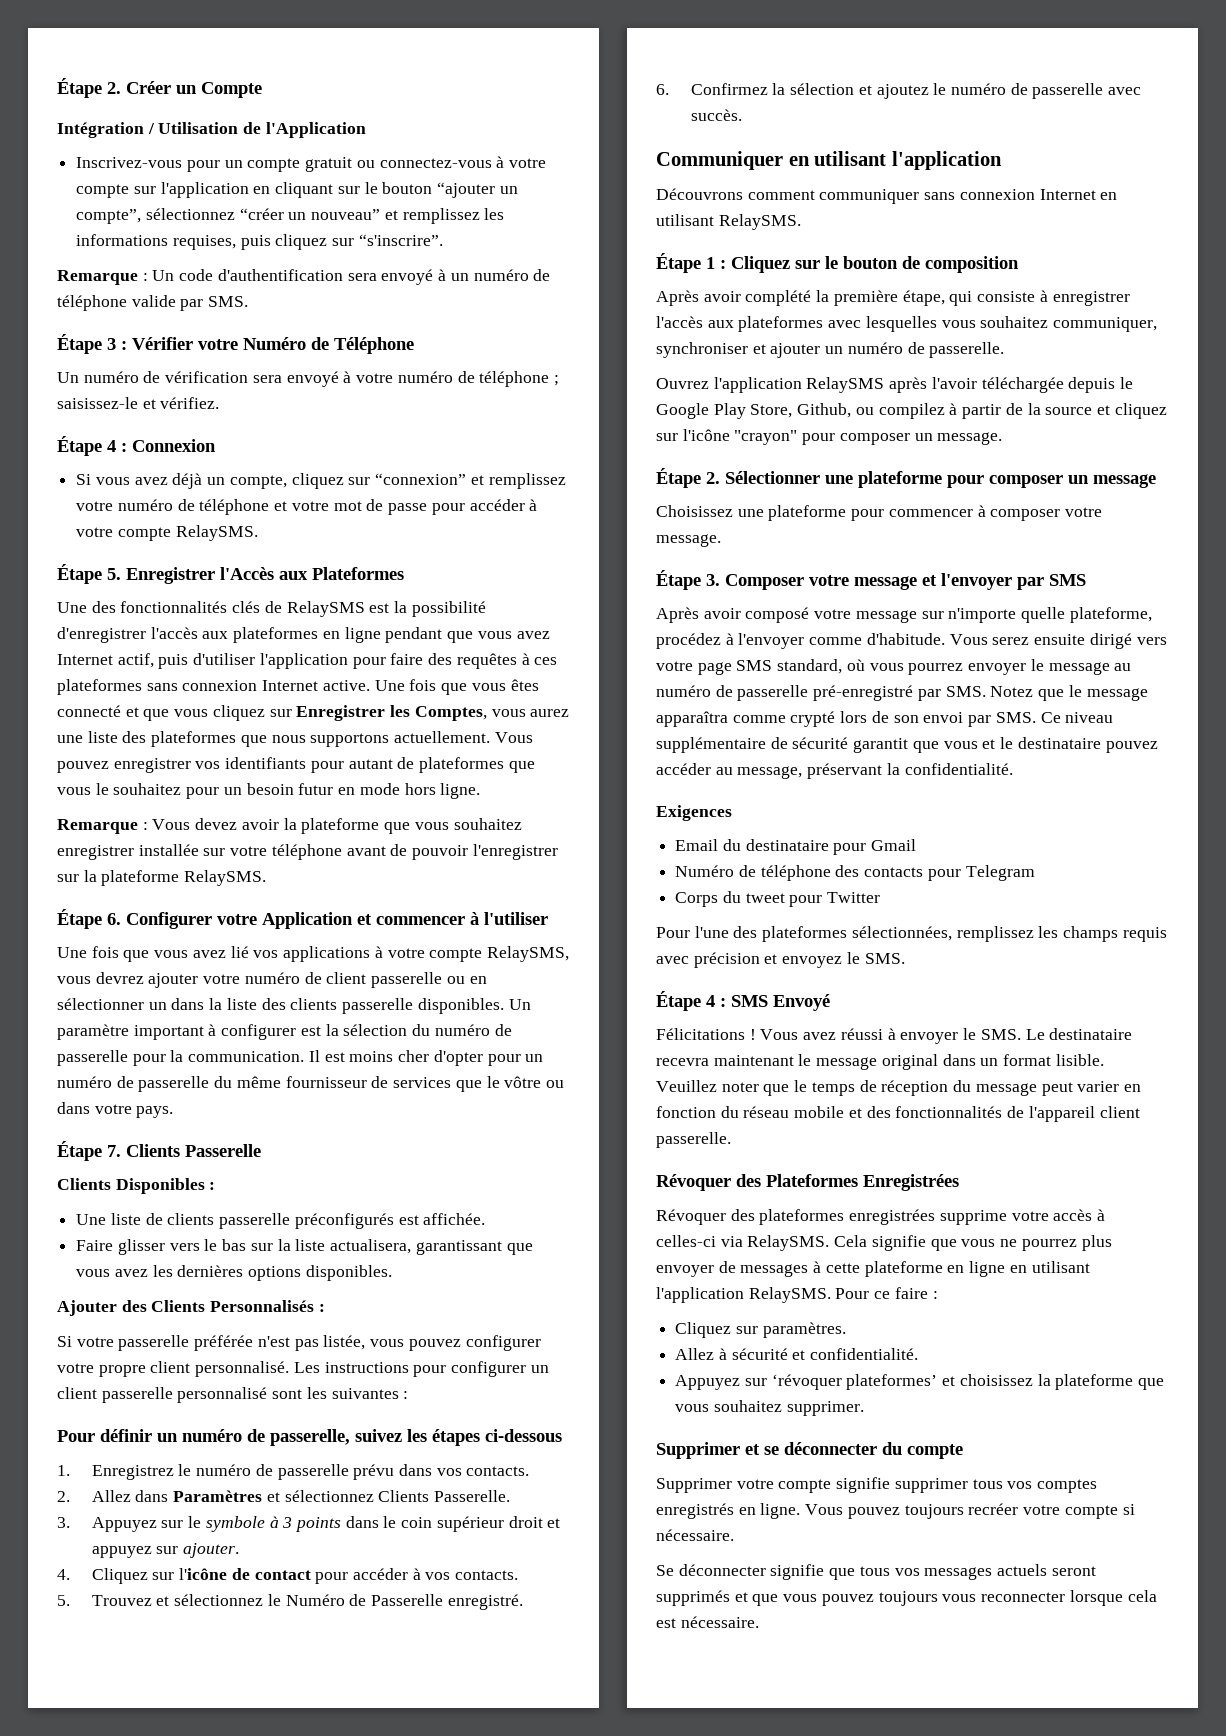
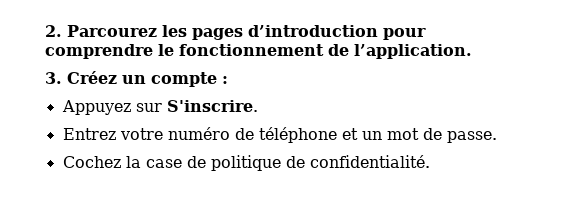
- Étape 2. Créer un Compte
- Intégration / Utilisation de l'Application
- Inscrivez-vous pour un compte gratuit ou connectez-vous à votre compte sur l'application en cliquant sur le bouton “ajouter un compte”, sélectionnez “créer un nouveau” et remplissez les informations requises, puis cliquez sur “s'inscrire”.
- Remarque : Un code d'authentification sera envoyé à un numéro de téléphone valide par SMS.
- Étape 3 : Vérifier votre Numéro de Téléphone
- Un numéro de vérification sera envoyé à votre numéro de téléphone ; saisissez-le et vérifiez.
- Étape 4 : Connexion
- Si vous avez déjà un compte, cliquez sur “connexion” et remplissez votre numéro de téléphone et votre mot de passe pour accéder à votre compte RelaySMS.
- Étape 5. Enregistrer l'Accès aux Plateformes
- Une des fonctionnalités clés de RelaySMS est la possibilité d'enregistrer l'accès aux plateformes en ligne pendant que vous avez Internet actif, puis d'utiliser l'application pour faire des requêtes à ces plateformes sans connexion Internet active. Une fois que vous êtes connecté et que vous cliquez sur Enregistrer les Comptes, vous aurez une liste des plateformes que nous supportons actuellement. Vous pouvez enregistrer vos identifiants pour autant de plateformes que vous le souhaitez pour un besoin futur en mode hors ligne.
- Remarque : Vous devez avoir la plateforme que vous souhaitez enregistrer installée sur votre téléphone avant de pouvoir l'enregistrer sur la plateforme RelaySMS.
- Étape 6. Configurer votre Application et commencer à l'utiliser
- Une fois que vous avez lié vos applications à votre compte RelaySMS, vous devrez ajouter votre numéro de client passerelle ou en sélectionner un dans la liste des clients passerelle disponibles. Un paramètre important à configurer est la sélection du numéro de passerelle pour la communication. Il est moins cher d'opter pour un numéro de passerelle du même fournisseur de services que le vôtre ou dans votre pays.
- Étape 7. Clients Passerelle
- Clients Disponibles :
- Une liste de clients passerelle préconfigurés est affichée.
- Faire glisser vers le bas sur la liste actualisera, garantissant que vous avez les dernières options disponibles.
- Ajouter des Clients Personnalisés :
- Si votre passerelle préférée n'est pas listée, vous pouvez configurer votre propre client personnalisé. Les instructions pour configurer un client passerelle personnalisé sont les suivantes :
- Pour définir un numéro de passerelle, suivez les étapes ci-dessous
- 1. Enregistrez le numéro de passerelle prévu dans vos contacts.
- 2. Allez dans Paramètres et sélectionnez Clients Passerelle.
- 3. Appuyez sur le symbole à 3 points dans le coin supérieur droit et appuyez sur ajouter.
- 4. Cliquez sur l'icône de contact pour accéder à vos contacts.
- 5. Trouvez et sélectionnez le Numéro de Passerelle enregistré.
- 6. Confirmez la sélection et ajoutez le numéro de passerelle avec succès.
- Communiquer en utilisant l'application
- Découvrons comment communiquer sans connexion Internet en utilisant RelaySMS.
- Étape 1 : Cliquez sur le bouton de composition
- Après avoir complété la première étape, qui consiste à enregistrer l'accès aux plateformes avec lesquelles vous souhaitez communiquer, synchroniser et ajouter un numéro de passerelle.
- Ouvrez l'application RelaySMS après l'avoir téléchargée depuis le Google Play Store, Github, ou compilez à partir de la source et cliquez sur l'icône "crayon" pour composer un message.
- Étape 2. Sélectionner une plateforme pour composer un message
- Choisissez une plateforme pour commencer à composer votre message.
- Étape 3. Composer votre message et l'envoyer par SMS
- Après avoir composé votre message sur n'importe quelle plateforme, procédez à l'envoyer comme d'habitude. Vous serez ensuite dirigé vers votre page SMS standard, où vous pourrez envoyer le message au numéro de passerelle pré-enregistré par SMS. Notez que le message apparaîtra comme crypté lors de son envoi par SMS. Ce niveau supplémentaire de sécurité garantit que vous et le destinataire pouvez accéder au message, préservant la confidentialité.
- Exigences
- Email du destinataire pour Gmail
- Numéro de téléphone des contacts pour Telegram
- Corps du tweet pour Twitter
- Pour l'une des plateformes sélectionnées, remplissez les champs requis avec précision et envoyez le SMS.
- Étape 4 : SMS Envoyé
- Félicitations ! Vous avez réussi à envoyer le SMS. Le destinataire recevra maintenant le message original dans un format lisible. Veuillez noter que le temps de réception du message peut varier en fonction du réseau mobile et des fonctionnalités de l'appareil client passerelle.
- Révoquer des Plateformes Enregistrées
- Révoquer des plateformes enregistrées supprime votre accès à celles-ci via RelaySMS. Cela signifie que vous ne pourrez plus envoyer de messages à cette plateforme en ligne en utilisant l'application RelaySMS. Pour ce faire :
- Cliquez sur paramètres.
- Allez à sécurité et confidentialité.
- Appuyez sur ‘révoquer plateformes’ et choisissez la plateforme que vous souhaitez supprimer.
- Supprimer et se déconnecter du compte
- Supprimer votre compte signifie supprimer tous vos comptes enregistrés en ligne. Vous pouvez toujours recréer votre compte si nécessaire.
- Se déconnecter signifie que tous vos messages actuels seront supprimés et que vous pouvez toujours vous reconnecter lorsque cela est nécessaire.
+ 2. Parcourez les pages d’introduction pour comprendre le fonctionnement de l’application.
+ 3. Créez un compte :
+ Appuyez sur S'inscrire.
+ Entrez votre numéro de téléphone et un mot de passe.
+ Cochez la case de politique de confidentialité.

